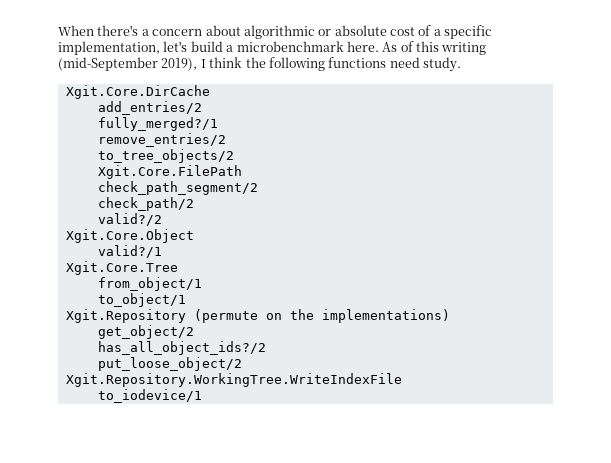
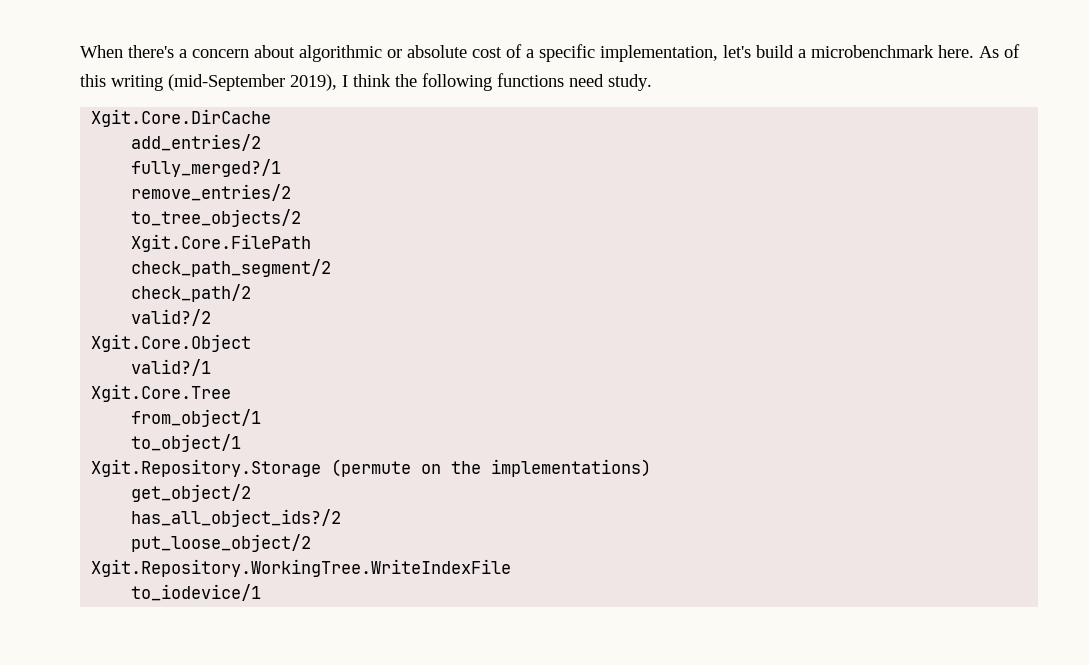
- Xgit.Repository (permute on the implementations)
+ Xgit.Repository.Storage (permute on the implementations)

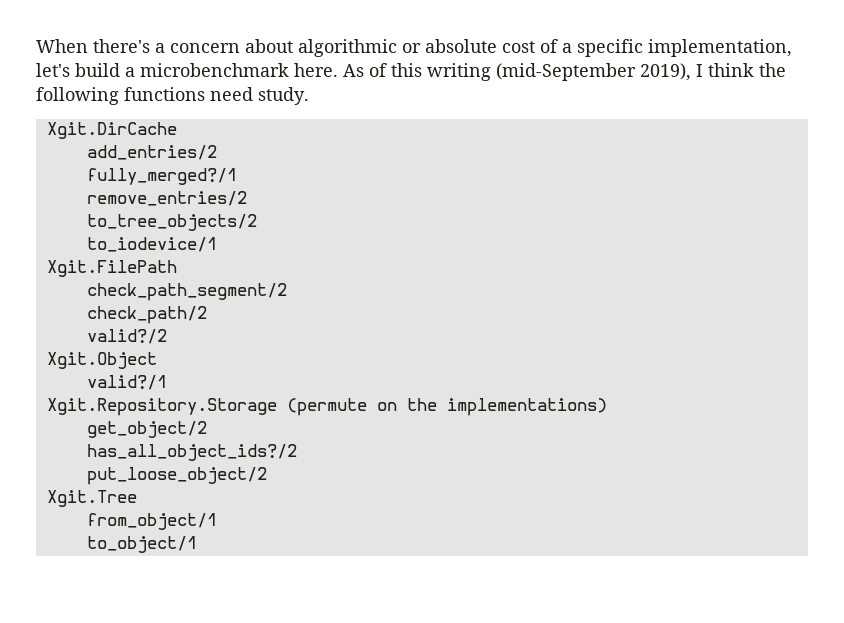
- Xgit.Core.DirCache
+ Xgit.DirCache
- Xgit.Core.FilePath
+ to_iodevice/1
+ Xgit.FilePath
- Xgit.Core.Object
+ Xgit.Object
- Xgit.Core.Tree
- from_object/1
- to_object/1
- Xgit.Repository.WorkingTree.WriteIndexFile
- to_iodevice/1
+ Xgit.Tree
+ from_object/1
+ to_object/1

